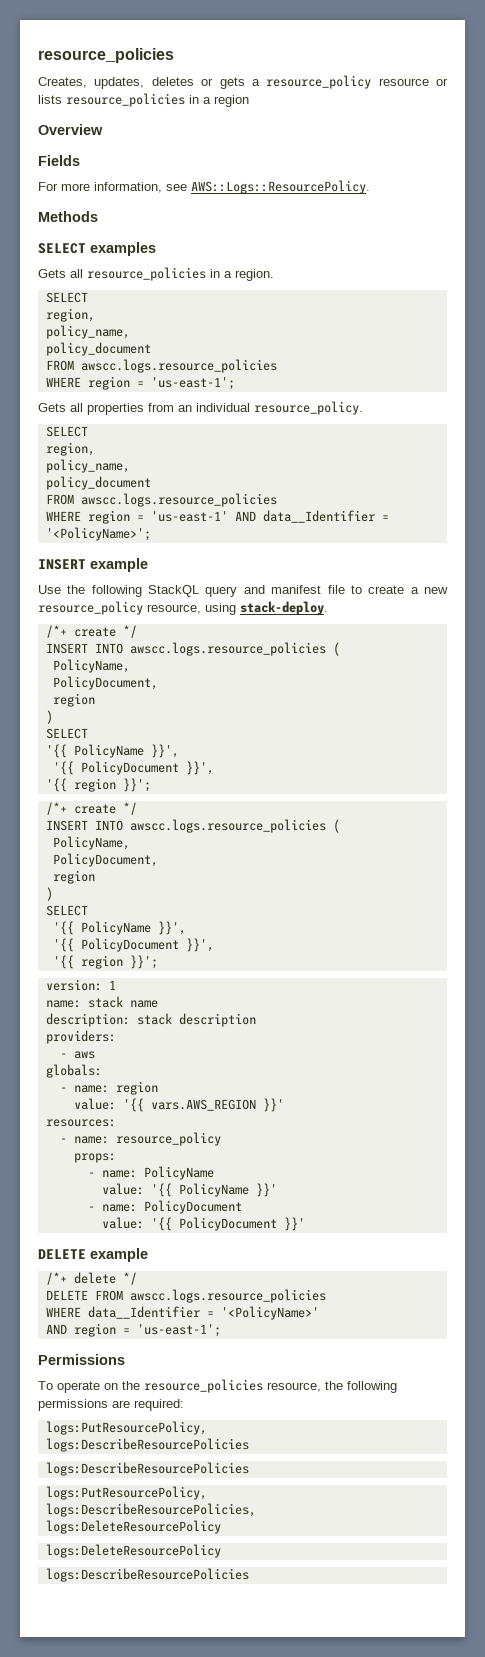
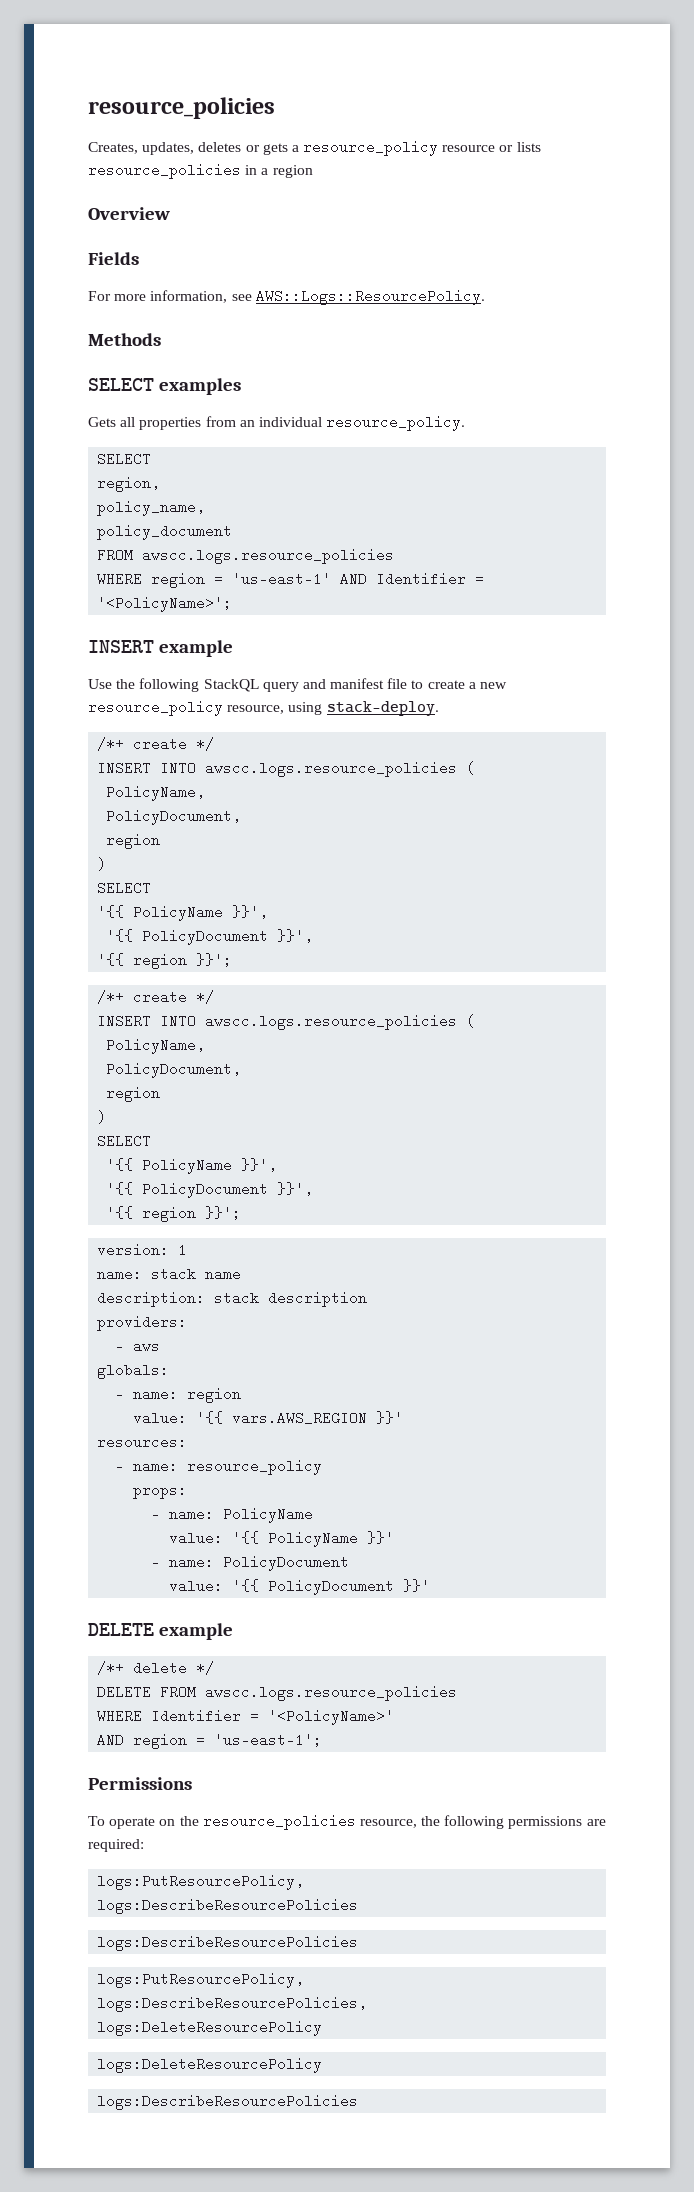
- Gets all resource_policies in a region.
- SELECT
- region,
- policy_name,
- policy_document
- FROM awscc.logs.resource_policies
- WHERE region = 'us-east-1';
- WHERE region = 'us-east-1' AND data__Identifier = '<PolicyName>';
+ WHERE region = 'us-east-1' AND Identifier = '<PolicyName>';
- WHERE data__Identifier = '<PolicyName>'
+ WHERE Identifier = '<PolicyName>'

